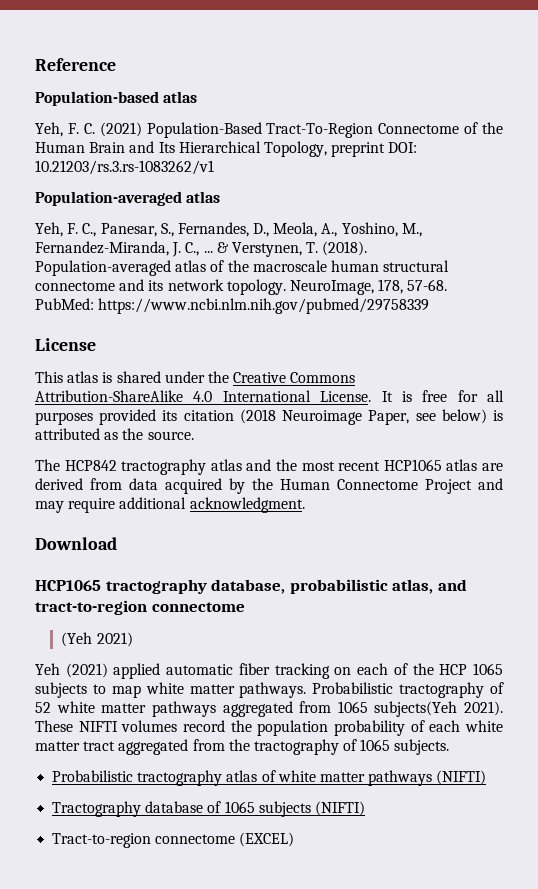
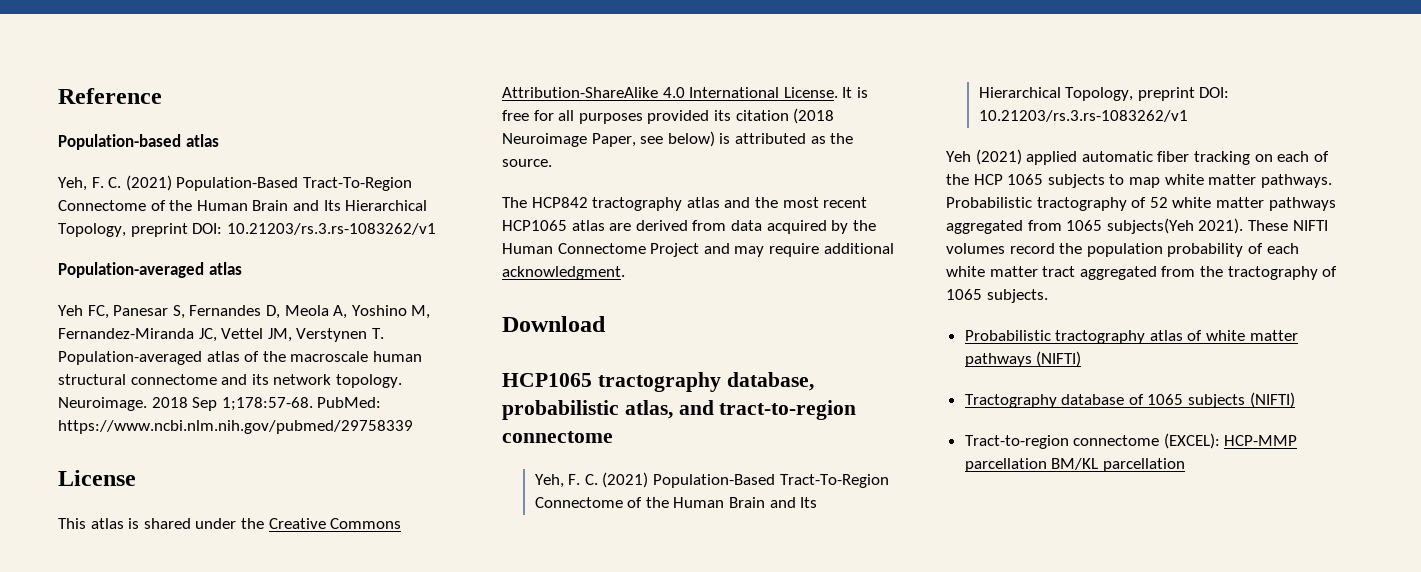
- Yeh, F. C., Panesar, S., Fernandes, D., Meola, A., Yoshino, M., Fernandez-Miranda, J. C., ... & Verstynen, T. (2018). Population-averaged atlas of the macroscale human structural connectome and its network topology.
+ Yeh FC, Panesar S, Fernandes D, Meola A, Yoshino M, Fernandez-Miranda JC, Vettel JM, Verstynen T. Population-averaged atlas of the macroscale human structural connectome and its network topology.
- NeuroImage, 178, 57-68.
+ Neuroimage. 2018 Sep 1;178:57-68.
  HCP1065 tractography database, probabilistic atlas, and tract-to-region connectome
- (Yeh 2021)
+ Yeh, F. C. (2021) Population-Based Tract-To-Region Connectome of the Human Brain and Its Hierarchical Topology, preprint DOI: 10.21203/rs.3.rs-1083262/v1
- Tract-to-region connectome (EXCEL)
+ Tract-to-region connectome (EXCEL): HCP-MMP parcellation BM/KL parcellation

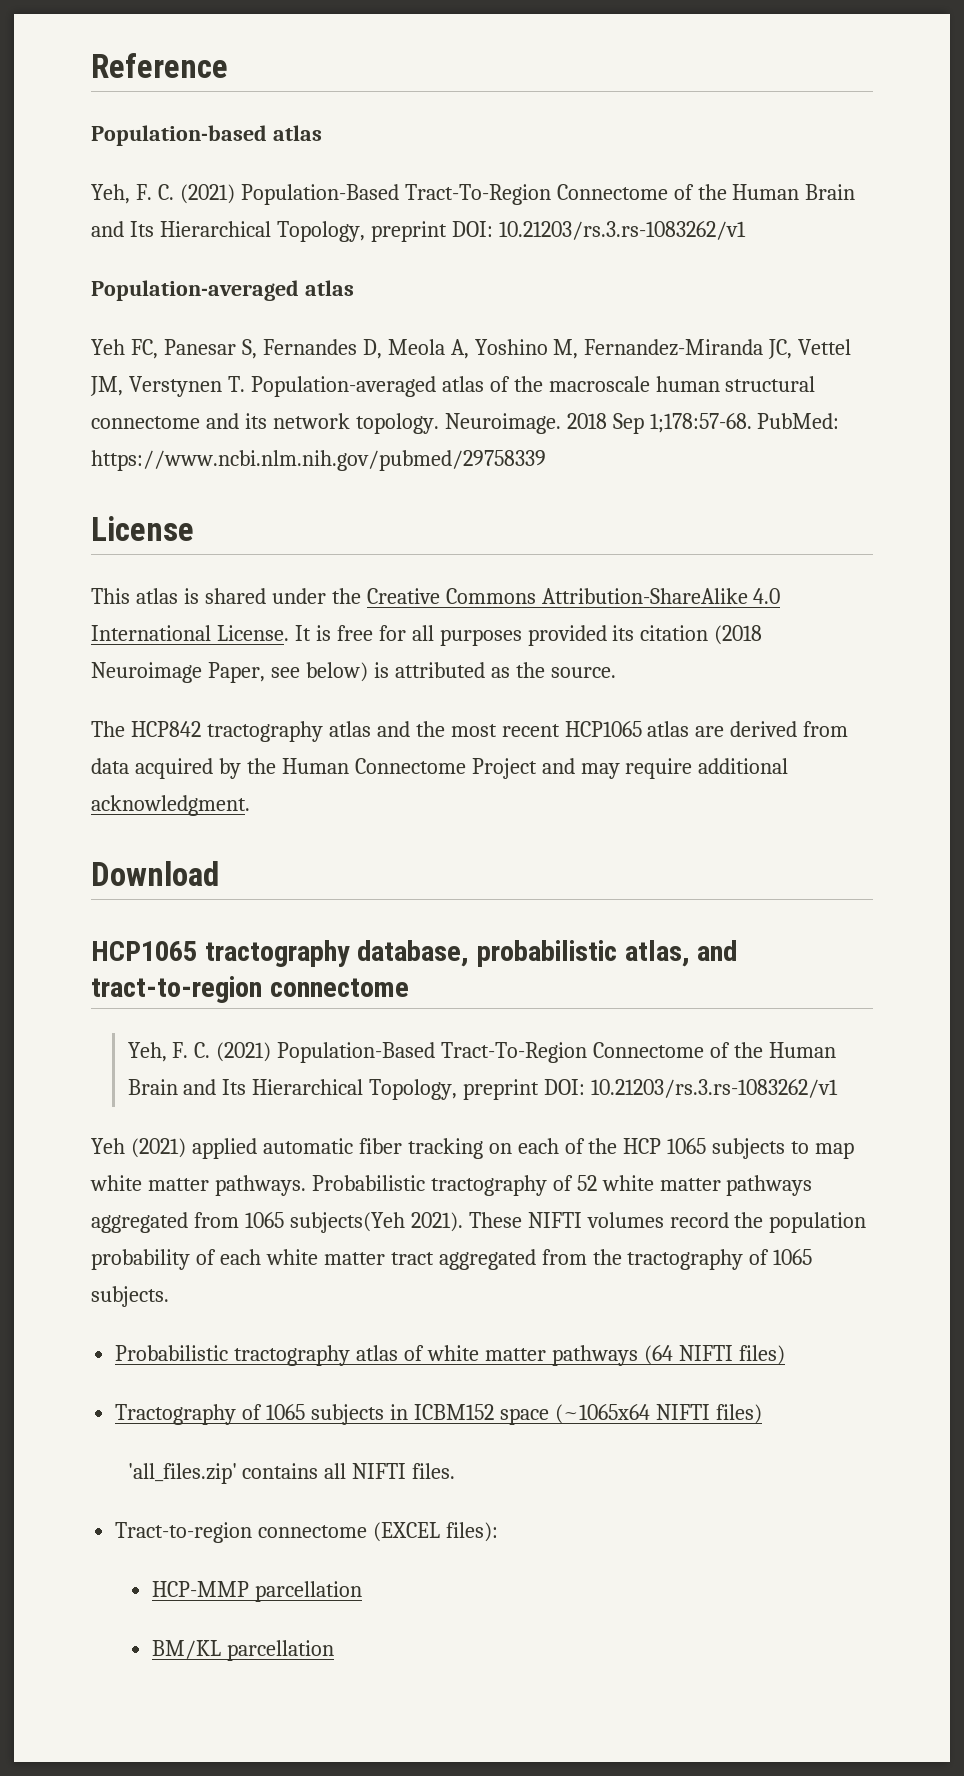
- Probabilistic tractography atlas of white matter pathways (NIFTI)
+ Probabilistic tractography atlas of white matter pathways (64 NIFTI files)
- Tractography database of 1065 subjects (NIFTI)
+ Tractography of 1065 subjects in ICBM152 space (~1065x64 NIFTI files)
+ 'all_files.zip' contains all NIFTI files.
- Tract-to-region connectome (EXCEL): HCP-MMP parcellation BM/KL parcellation
+ Tract-to-region connectome (EXCEL files):
+ HCP-MMP parcellation
+ BM/KL parcellation

